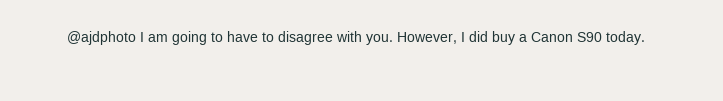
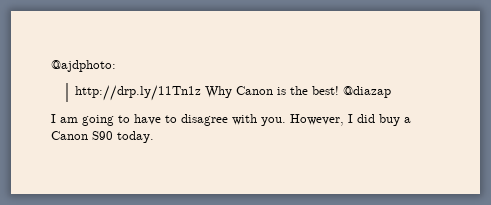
- @ajdphoto I am going to have to disagree with you.
+ @ajdphoto:
+ http://drp.ly/11Tn1z Why Canon is the best! @diazap
+ I am going to have to disagree with you.

